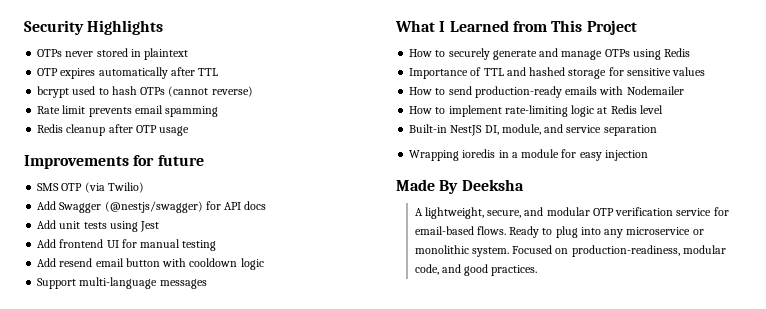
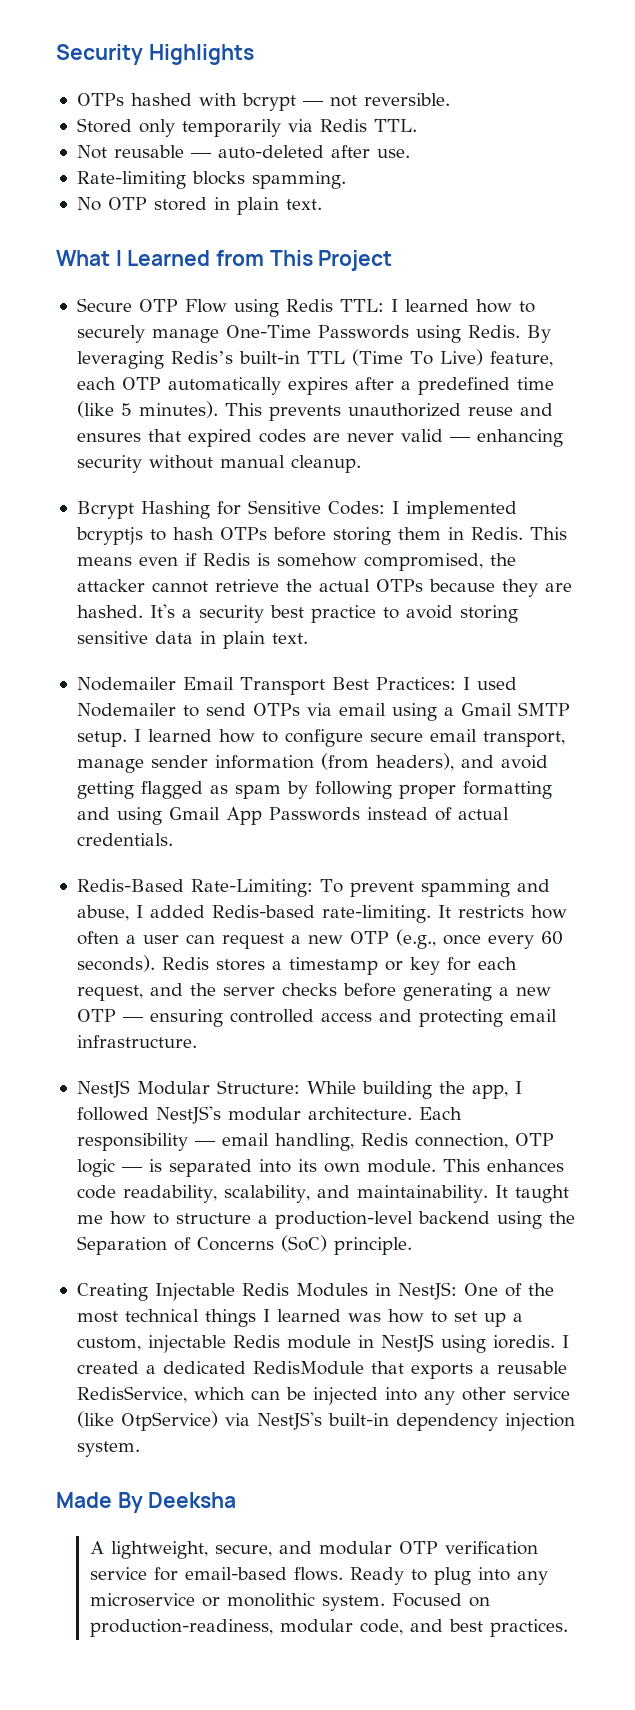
- OTPs never stored in plaintext
- OTP expires automatically after TTL
- bcrypt used to hash OTPs (cannot reverse)
- Rate limit prevents email spamming
- Redis cleanup after OTP usage
- Improvements for future
- SMS OTP (via Twilio)
- Add Swagger (@nestjs/swagger) for API docs
- Add unit tests using Jest
- Add frontend UI for manual testing
- Add resend email button with cooldown logic
- Support multi-language messages
+ OTPs hashed with bcrypt — not reversible.
+ Stored only temporarily via Redis TTL.
+ Not reusable — auto-deleted after use.
+ Rate-limiting blocks spamming.
+ No OTP stored in plain text.
- How to securely generate and manage OTPs using Redis
- Importance of TTL and hashed storage for sensitive values
- How to send production-ready emails with Nodemailer
- How to implement rate-limiting logic at Redis level
- Built-in NestJS DI, module, and service separation
- Wrapping ioredis in a module for easy injection
+ Secure OTP Flow using Redis TTL: I learned how to securely manage One-Time Passwords using Redis. By leveraging Redis’s built-in TTL (Time To Live) feature, each OTP automatically expires after a predefined time (like 5 minutes). This prevents unauthorized reuse and ensures that expired codes are never valid — enhancing security without manual cleanup.
+ Bcrypt Hashing for Sensitive Codes: I implemented bcryptjs to hash OTPs before storing them in Redis. This means even if Redis is somehow compromised, the attacker cannot retrieve the actual OTPs because they are hashed. It's a security best practice to avoid storing sensitive data in plain text.
+ Nodemailer Email Transport Best Practices: I used Nodemailer to send OTPs via email using a Gmail SMTP setup. I learned how to configure secure email transport, manage sender information (from headers), and avoid getting flagged as spam by following proper formatting and using Gmail App Passwords instead of actual credentials.
+ Redis-Based Rate-Limiting: To prevent spamming and abuse, I added Redis-based rate-limiting. It restricts how often a user can request a new OTP (e.g., once every 60 seconds). Redis stores a timestamp or key for each request, and the server checks before generating a new OTP — ensuring controlled access and protecting email infrastructure.
+ NestJS Modular Structure: While building the app, I followed NestJS's modular architecture. Each responsibility — email handling, Redis connection, OTP logic — is separated into its own module. This enhances code readability, scalability, and maintainability. It taught me how to structure a production-level backend using the Separation of Concerns (SoC) principle.
+ Creating Injectable Redis Modules in NestJS: One of the most technical things I learned was how to set up a custom, injectable Redis module in NestJS using ioredis. I created a dedicated RedisModule that exports a reusable RedisService, which can be injected into any other service (like OtpService) via NestJS's built-in dependency injection system.
- Focused on production-readiness, modular code, and good practices.
+ Focused on production-readiness, modular code, and best practices.

